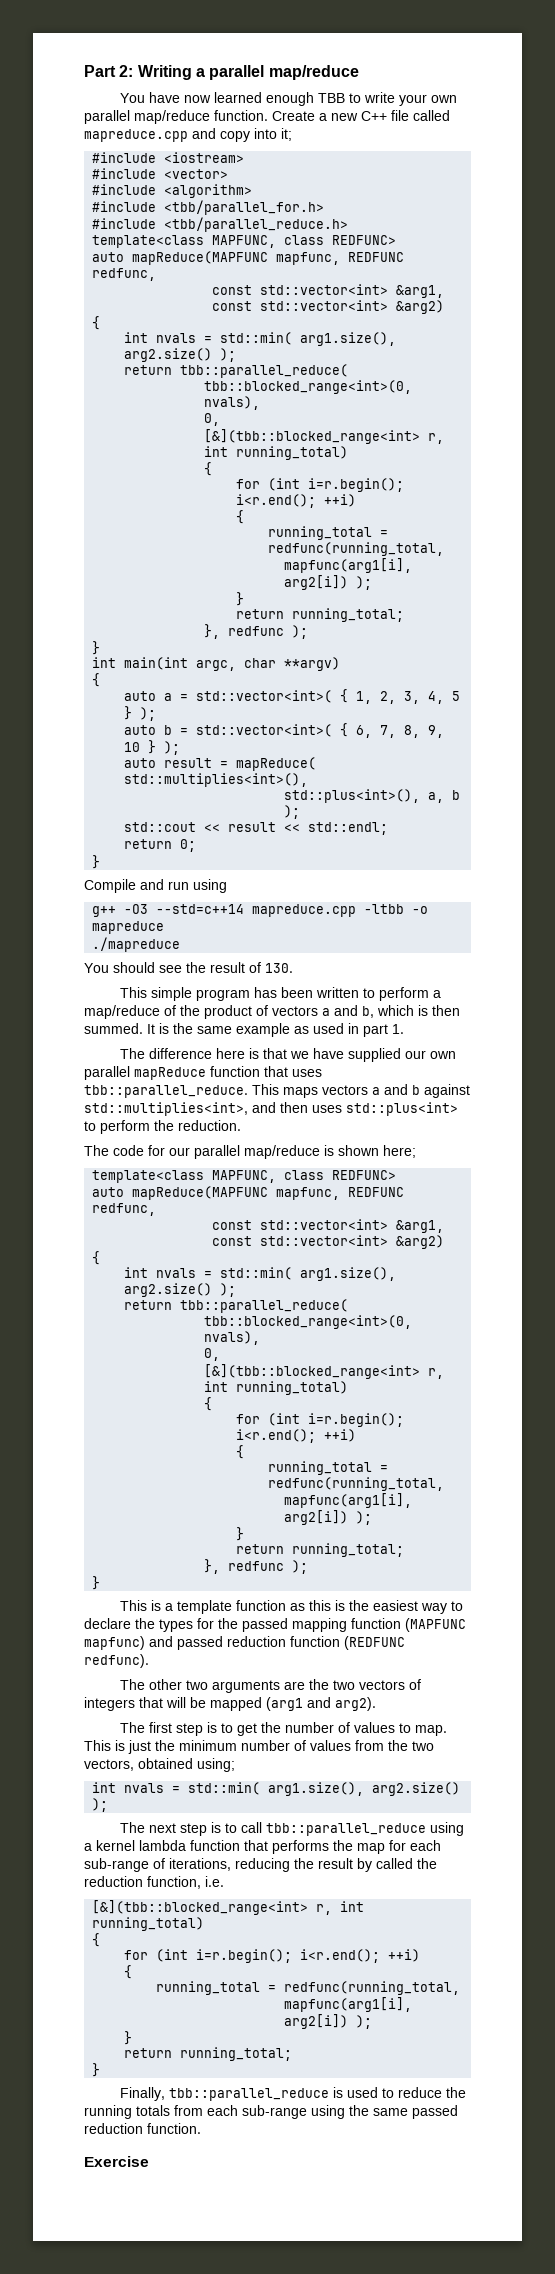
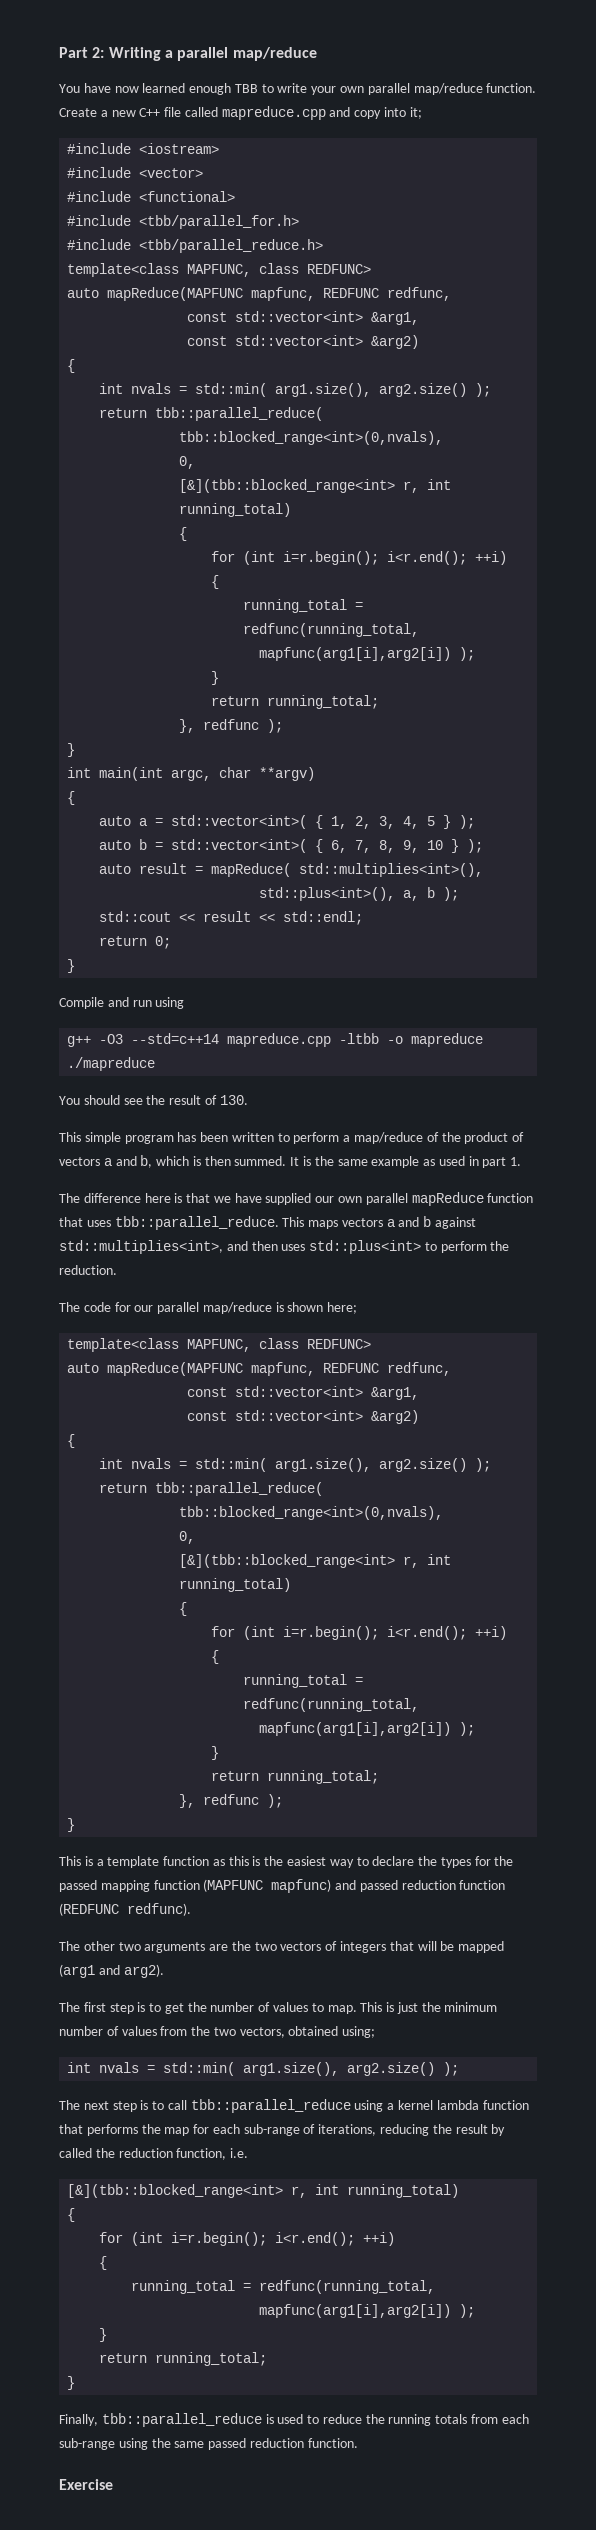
- #include <algorithm>
+ #include <functional>

